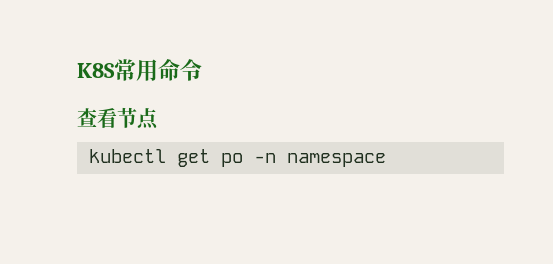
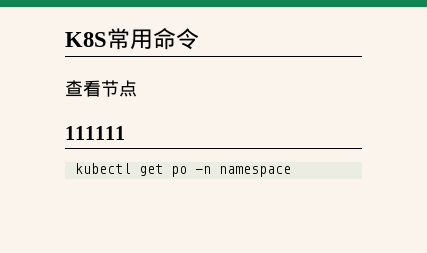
+ 111111

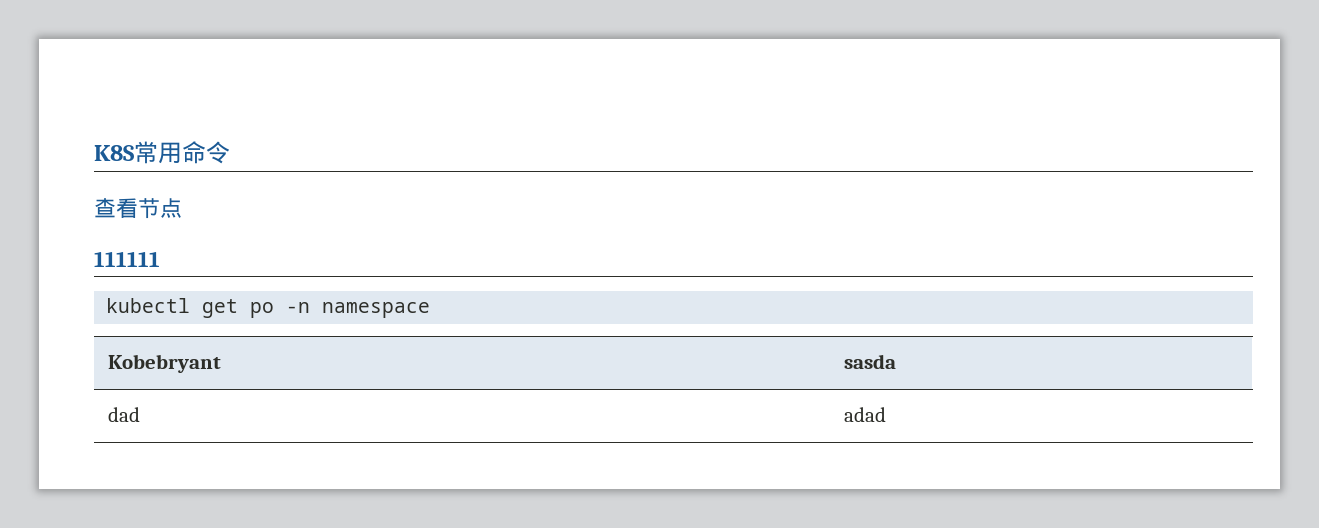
+ Kobebryant | sasda
+ dad | adad

